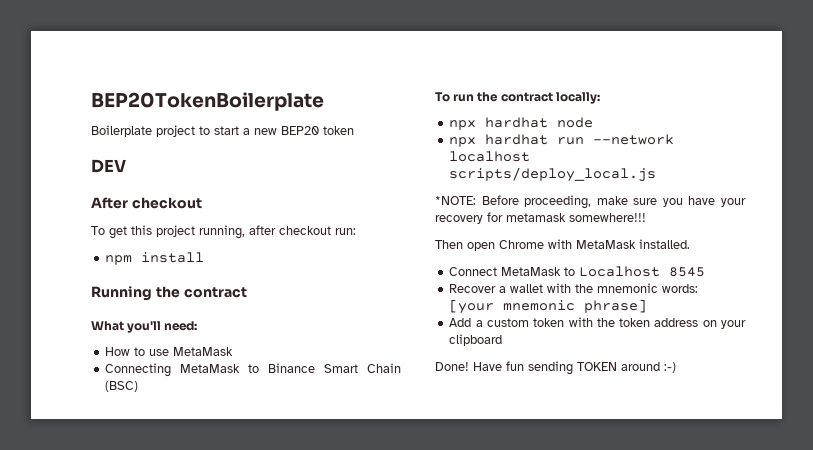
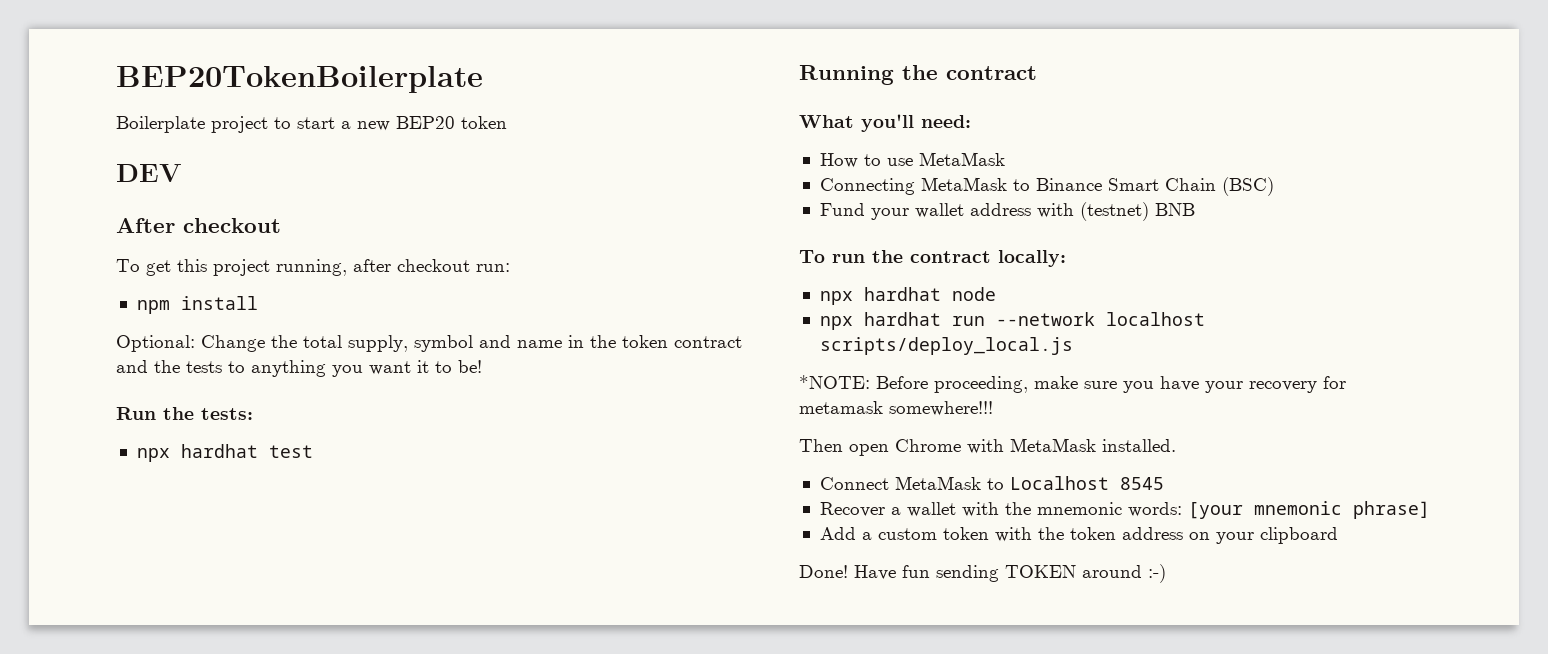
+ Optional: Change the total supply, symbol and name in the token contract and the tests to anything you want it to be!
+ Run the tests:
+ npx hardhat test
+ Fund your wallet address with (testnet) BNB

